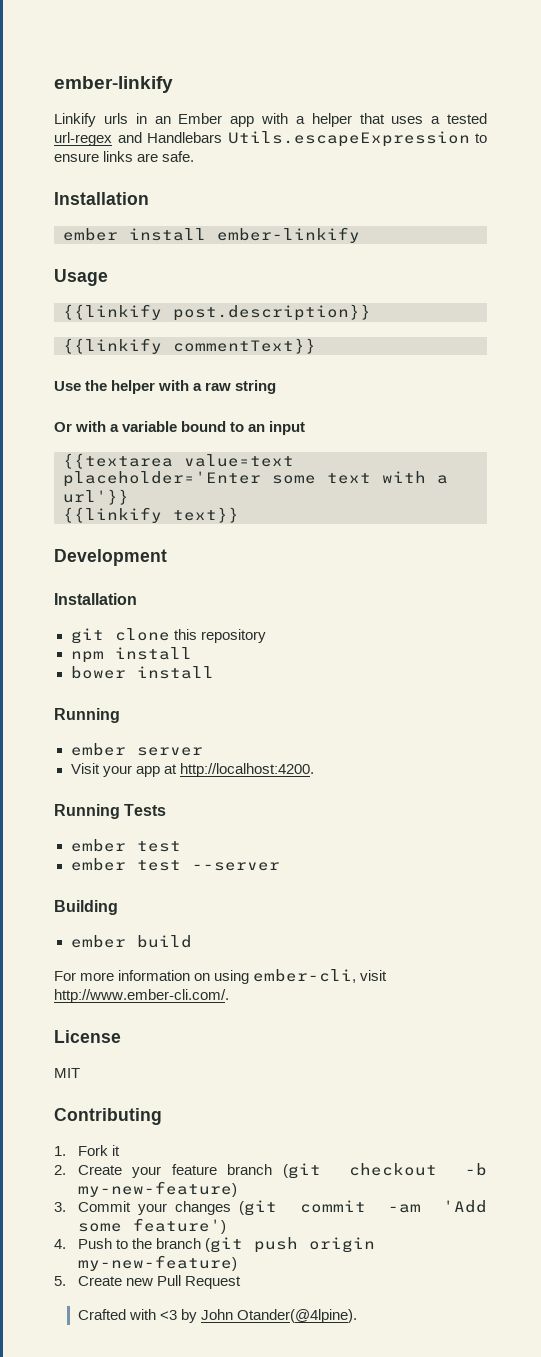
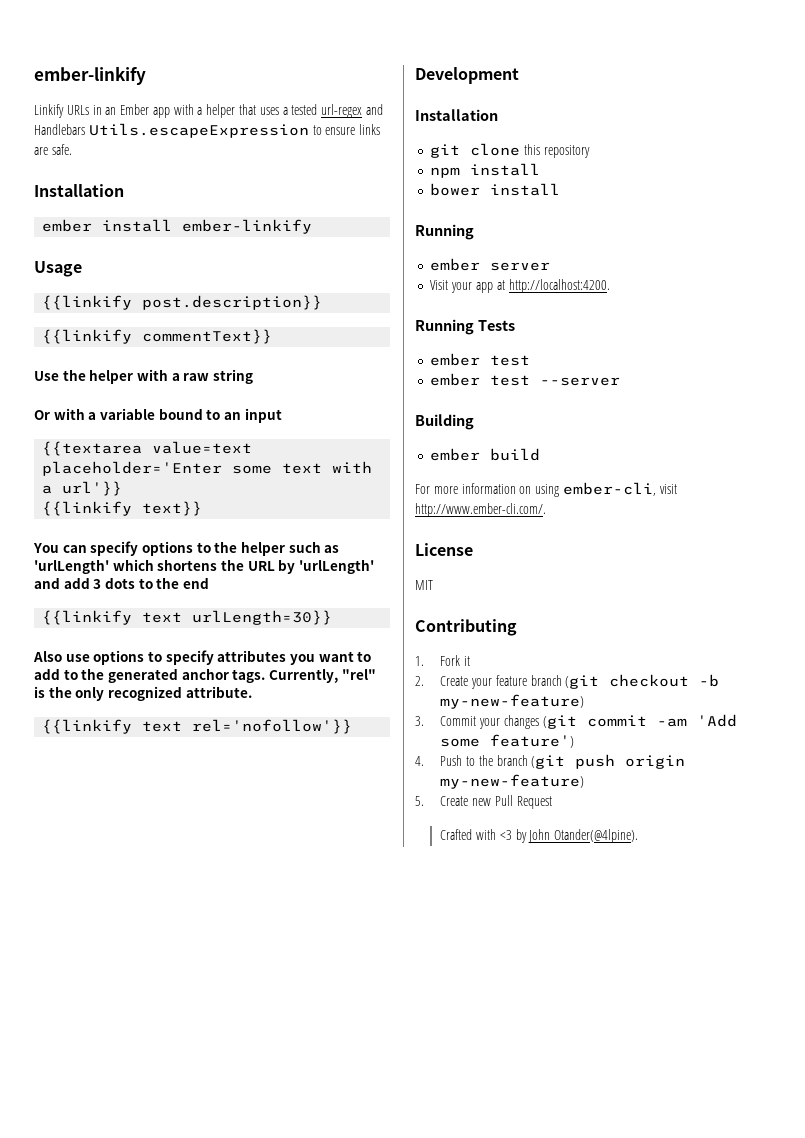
- Linkify urls in an Ember app with a helper that uses a tested url-regex and Handlebars Utils.escapeExpression to ensure links are safe.
+ Linkify URLs in an Ember app with a helper that uses a tested url-regex and Handlebars Utils.escapeExpression to ensure links are safe.
+ You can specify options to the helper such as 'urlLength' which shortens the URL by 'urlLength' and add 3 dots to the end
+ {{linkify text urlLength=30}}
+ Also use options to specify attributes you want to add to the generated anchor tags. Currently, "rel" is the only recognized attribute.
+ {{linkify text rel='nofollow'}}

